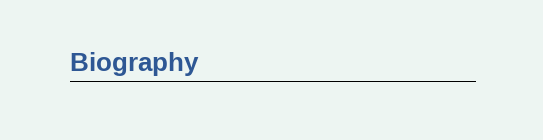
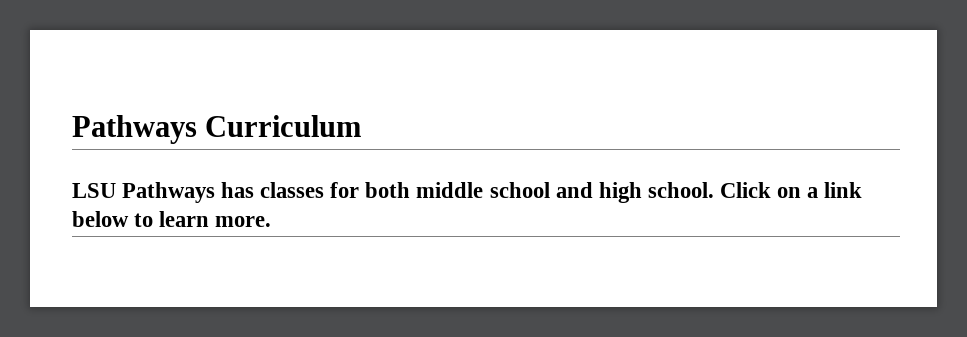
- Biography
+ Pathways Curriculum
+ LSU Pathways has classes for both middle school and high school. Click on a link below to learn more.

